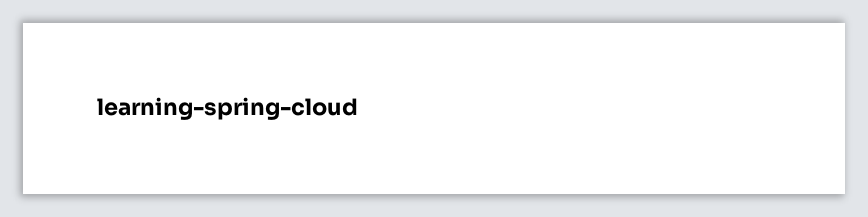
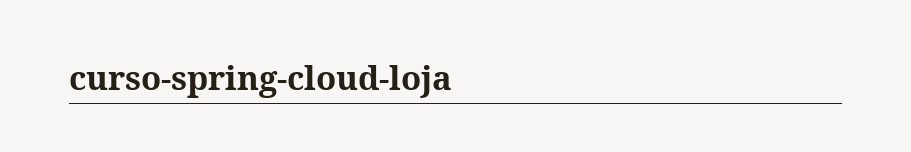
- learning-spring-cloud
+ curso-spring-cloud-loja

